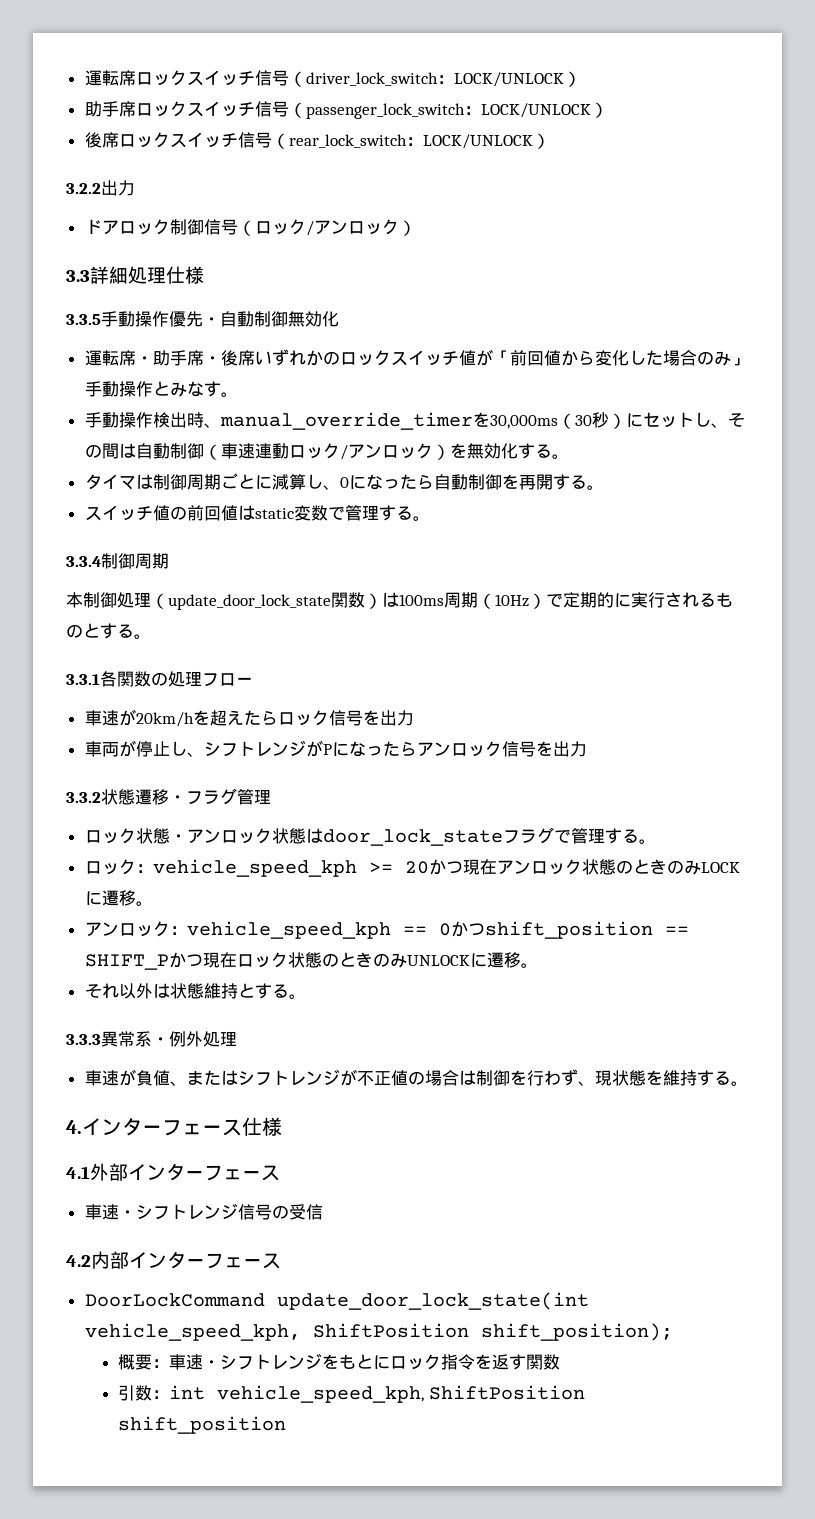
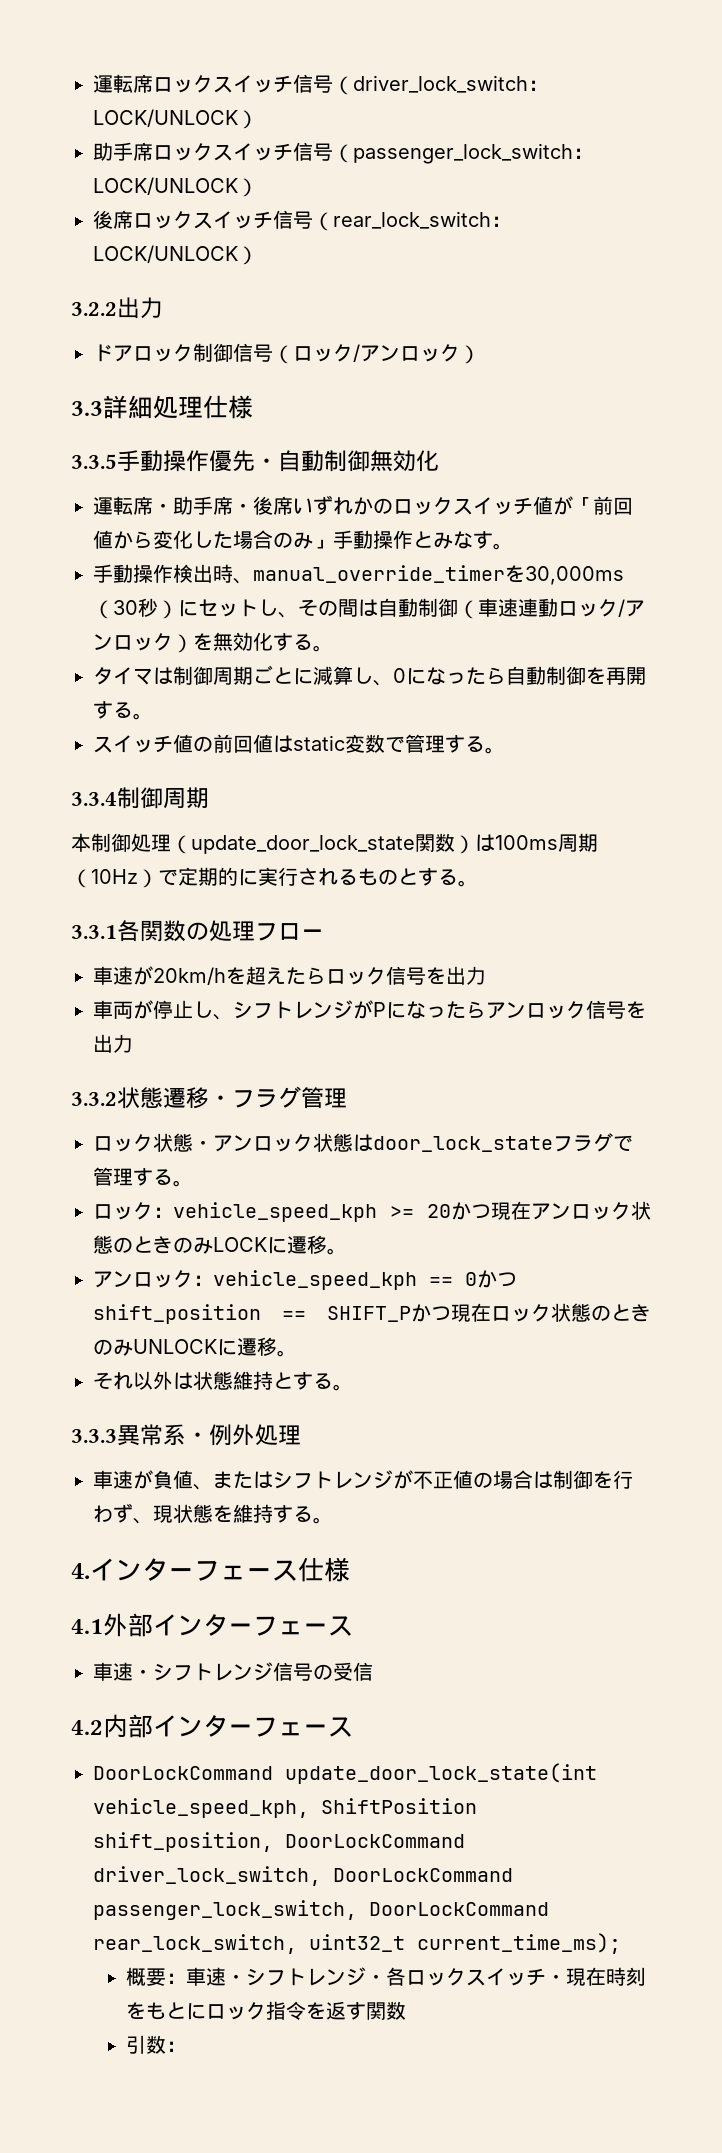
- DoorLockCommand update_door_lock_state(int vehicle_speed_kph, ShiftPosition shift_position);
+ DoorLockCommand update_door_lock_state(int vehicle_speed_kph, ShiftPosition shift_position, DoorLockCommand driver_lock_switch, DoorLockCommand passenger_lock_switch, DoorLockCommand rear_lock_switch, uint32_t current_time_ms);
- 概要：車速・シフトレンジをもとにロック指令を返す関数
+ 概要：車速・シフトレンジ・各ロックスイッチ・現在時刻をもとにロック指令を返す関数
- 引数：int vehicle_speed_kph, ShiftPosition shift_position
+ 引数：

